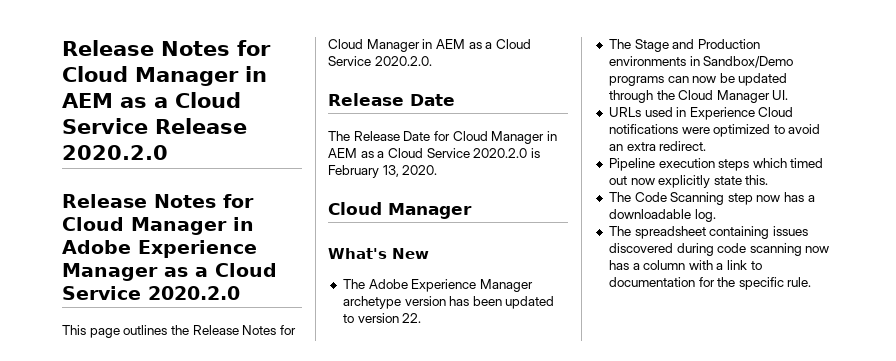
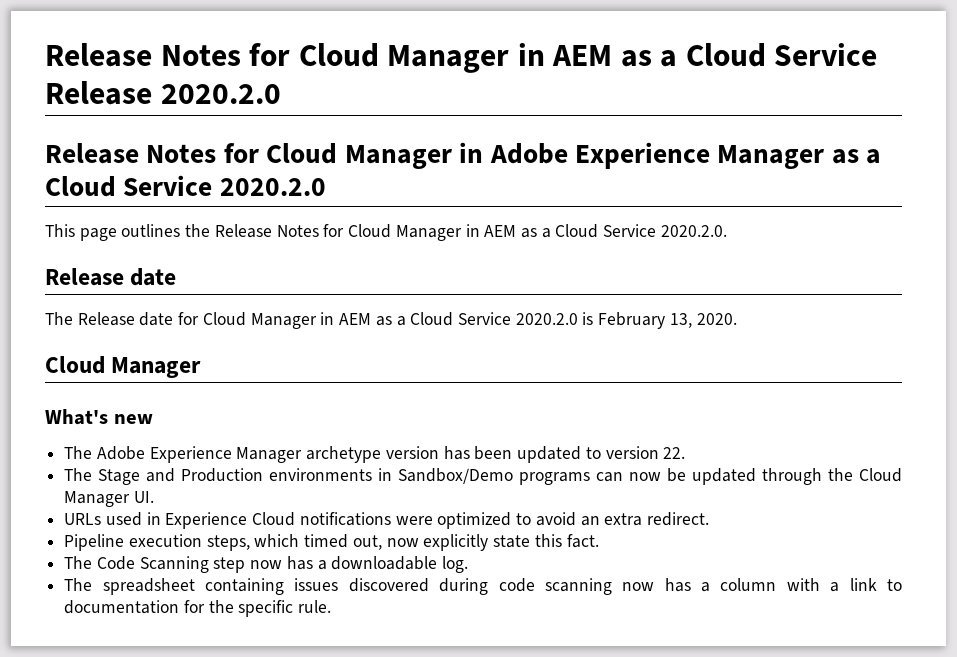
  This page outlines the Release Notes for Cloud Manager in AEM as a Cloud Service 2020.2.0.
- Release Date
+ Release date
- The Release Date for Cloud Manager in AEM as a Cloud Service 2020.2.0 is February 13, 2020.
+ The Release date for Cloud Manager in AEM as a Cloud Service 2020.2.0 is February 13, 2020.
- What's New
+ What's new
- Pipeline execution steps which timed out now explicitly state this.
+ Pipeline execution steps, which timed out, now explicitly state this fact.

